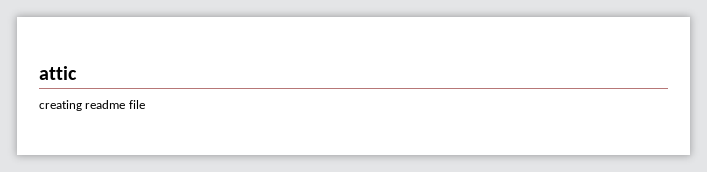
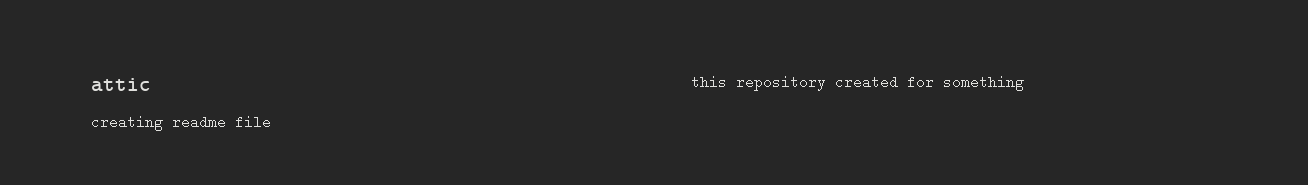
+ this repository created for something

